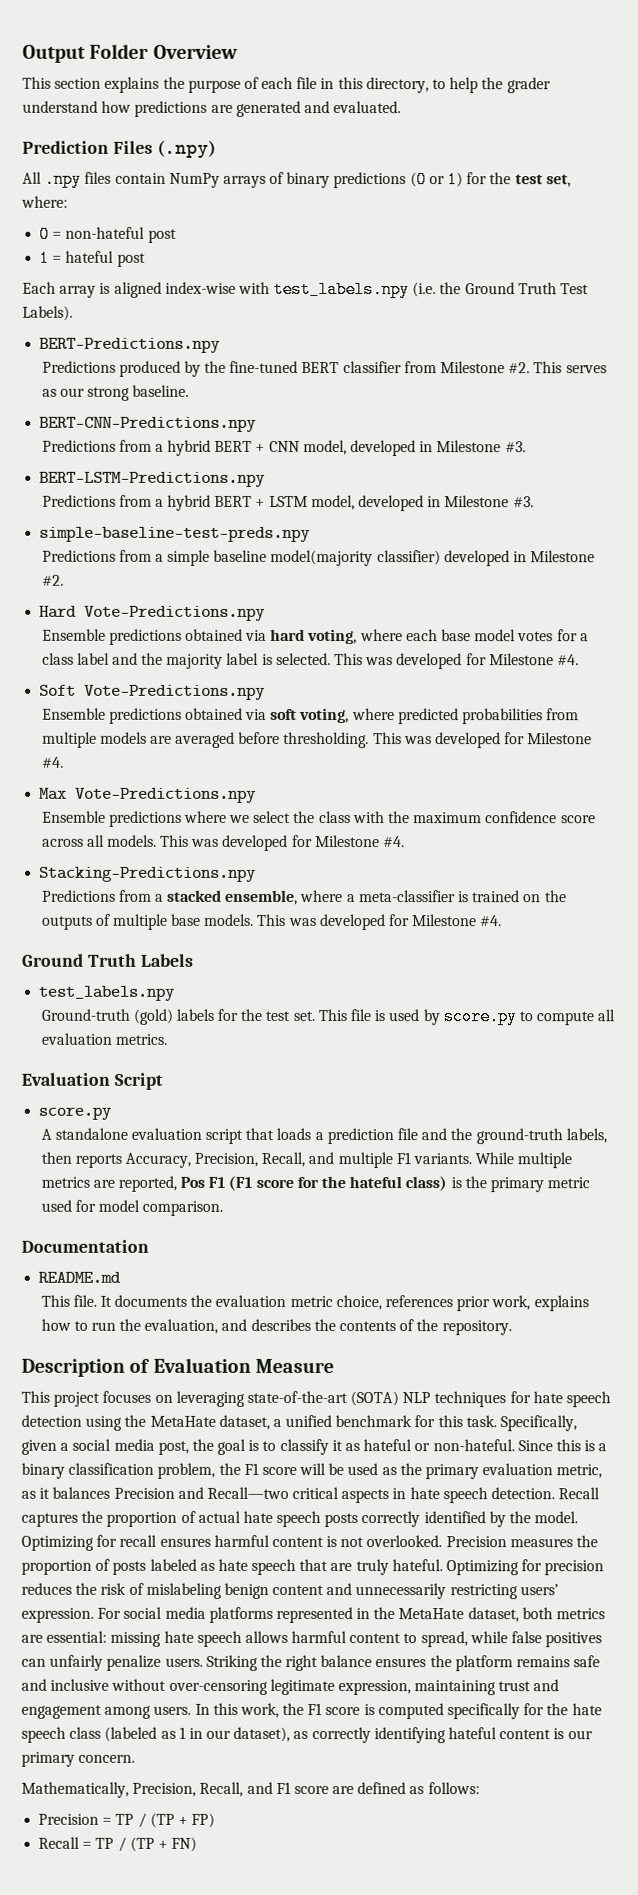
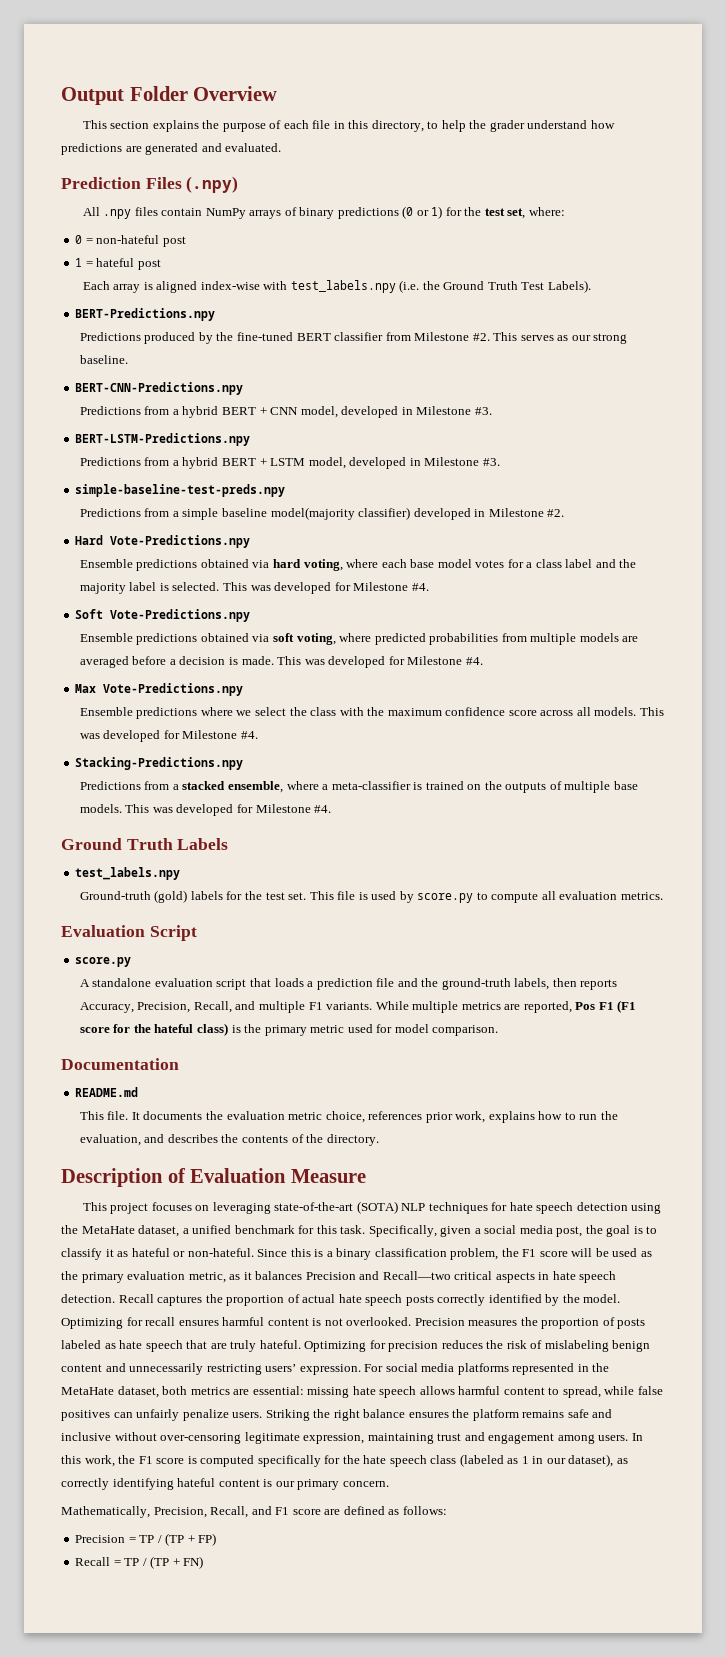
- Ensemble predictions obtained via soft voting, where predicted probabilities from multiple models are averaged before thresholding.
+ Ensemble predictions obtained via soft voting, where predicted probabilities from multiple models are averaged before a decision is made.
- It documents the evaluation metric choice, references prior work, explains how to run the evaluation, and describes the contents of the repository.
+ It documents the evaluation metric choice, references prior work, explains how to run the evaluation, and describes the contents of the directory.

